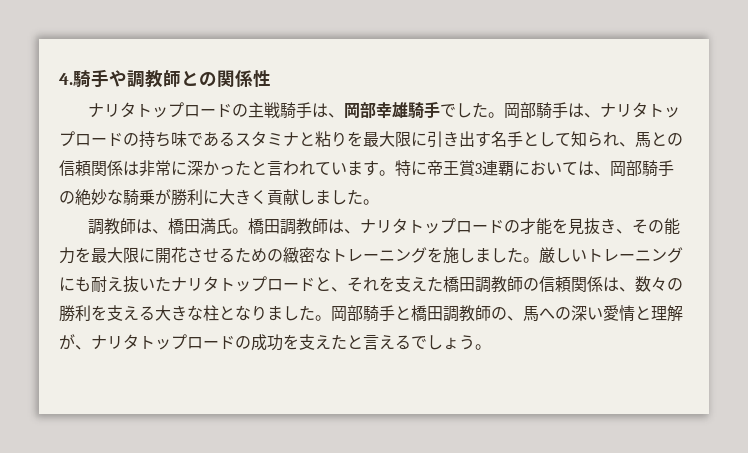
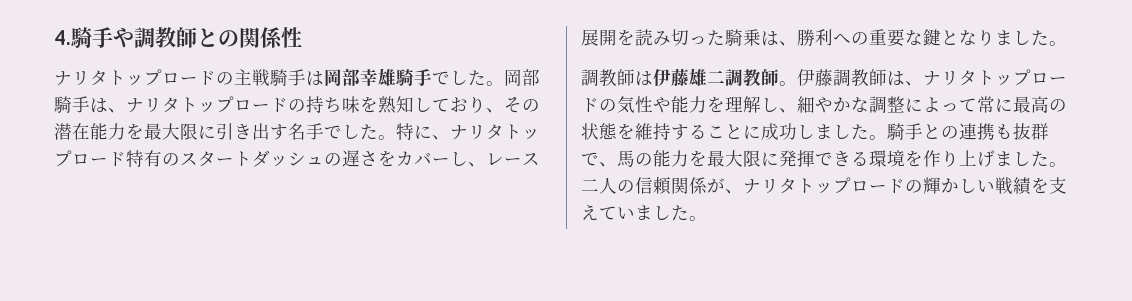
- ナリタトップロードの主戦騎手は、岡部幸雄騎手でした。
+ ナリタトップロードの主戦騎手は岡部幸雄騎手でした。
- 岡部騎手は、ナリタトップロードの持ち味であるスタミナと粘りを最大限に引き出す名手として知られ、馬との信頼関係は非常に深かったと言われています。特に帝王賞3連覇においては、岡部騎手の絶妙な騎乗が勝利に大きく貢献しました。
+ 岡部騎手は、ナリタトップロードの持ち味を熟知しており、その潜在能力を最大限に引き出す名手でした。特に、ナリタトップロード特有のスタートダッシュの遅さをカバーし、レース展開を読み切った騎乗は、勝利への重要な鍵となりました。
- 調教師は、橋田満氏。橋田調教師は、ナリタトップロードの才能を見抜き、その能力を最大限に開花させるための緻密なトレーニングを施しました。厳しいトレーニングにも耐え抜いたナリタトップロードと、それを支えた橋田調教師の信頼関係は、数々の勝利を支える大きな柱となりました。岡部騎手と橋田調教師の、馬への深い愛情と理解が、ナリタトップロードの成功を支えたと言えるでしょう。
+ 調教師は伊藤雄二調教師。伊藤調教師は、ナリタトップロードの気性や能力を理解し、細やかな調整によって常に最高の状態を維持することに成功しました。騎手との連携も抜群で、馬の能力を最大限に発揮できる環境を作り上げました。二人の信頼関係が、ナリタトップロードの輝かしい戦績を支えていました。

